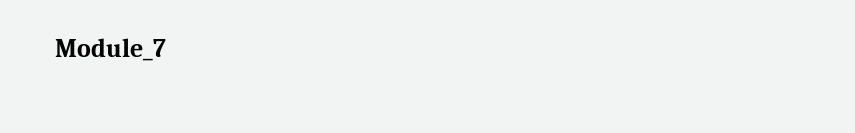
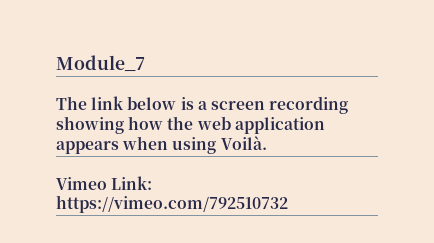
+ The link below is a screen recording showing how the web application appears when using Voilà.
+ Vimeo Link: https://vimeo.com/792510732

